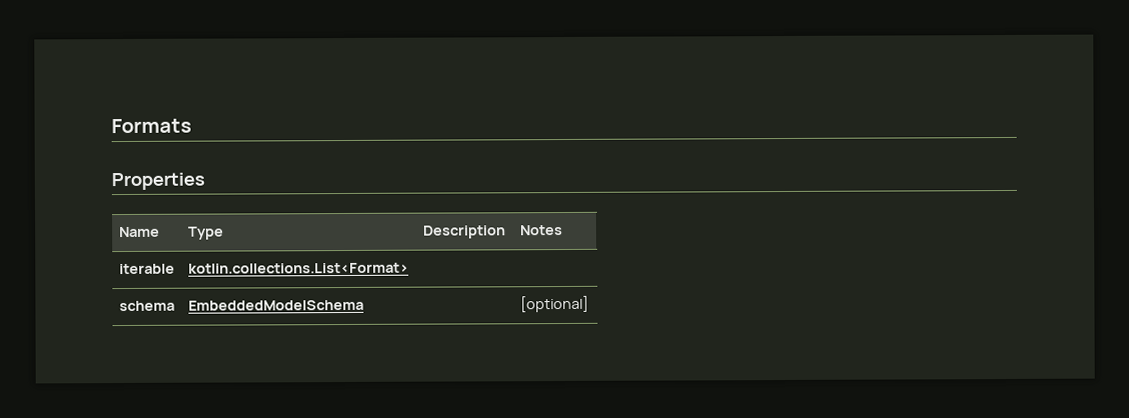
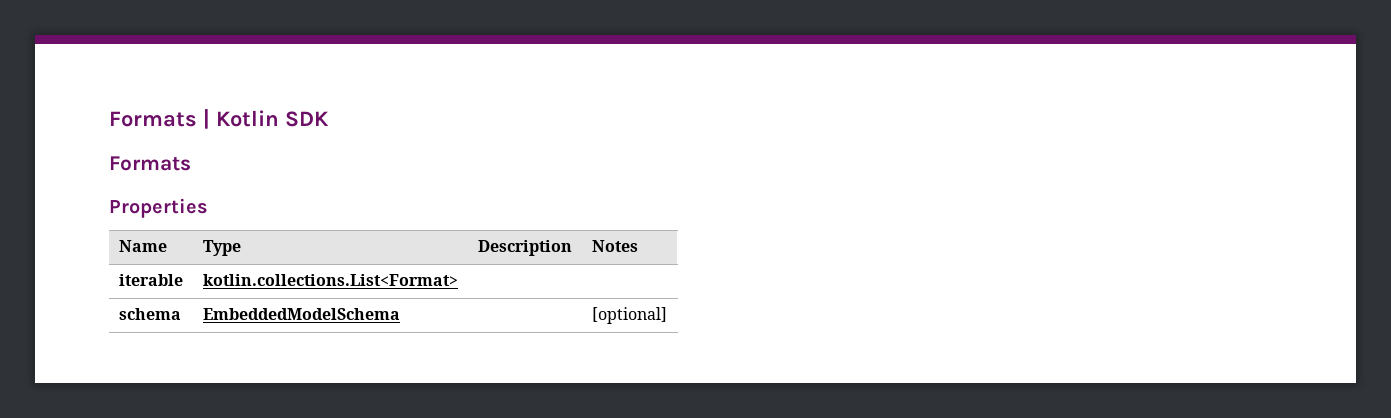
+ Formats | Kotlin SDK

